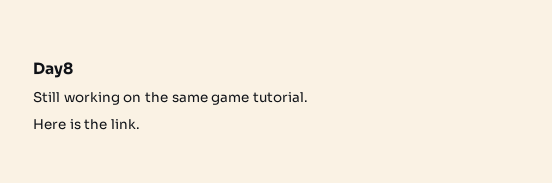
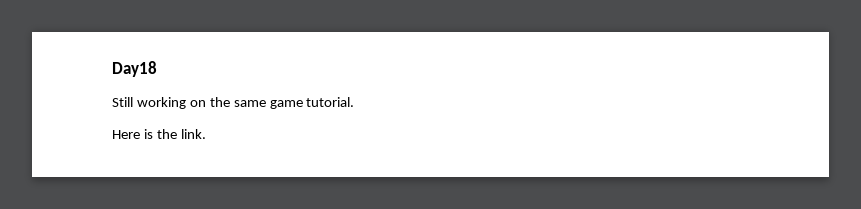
- Day8
+ Day18

